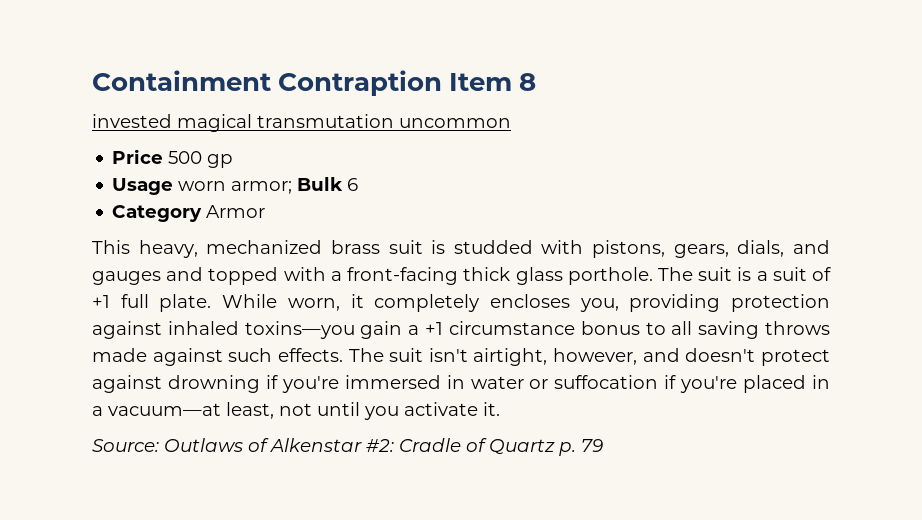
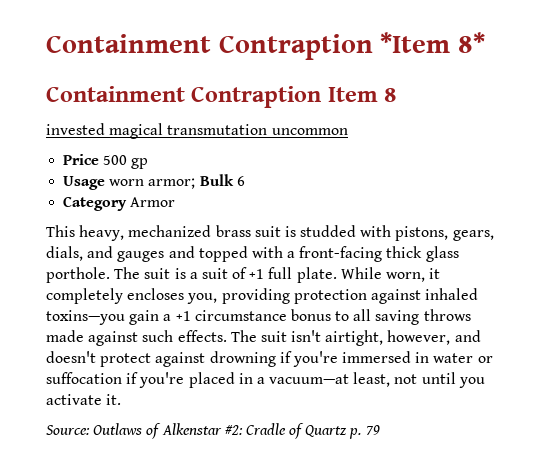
+ Containment Contraption *Item 8*

